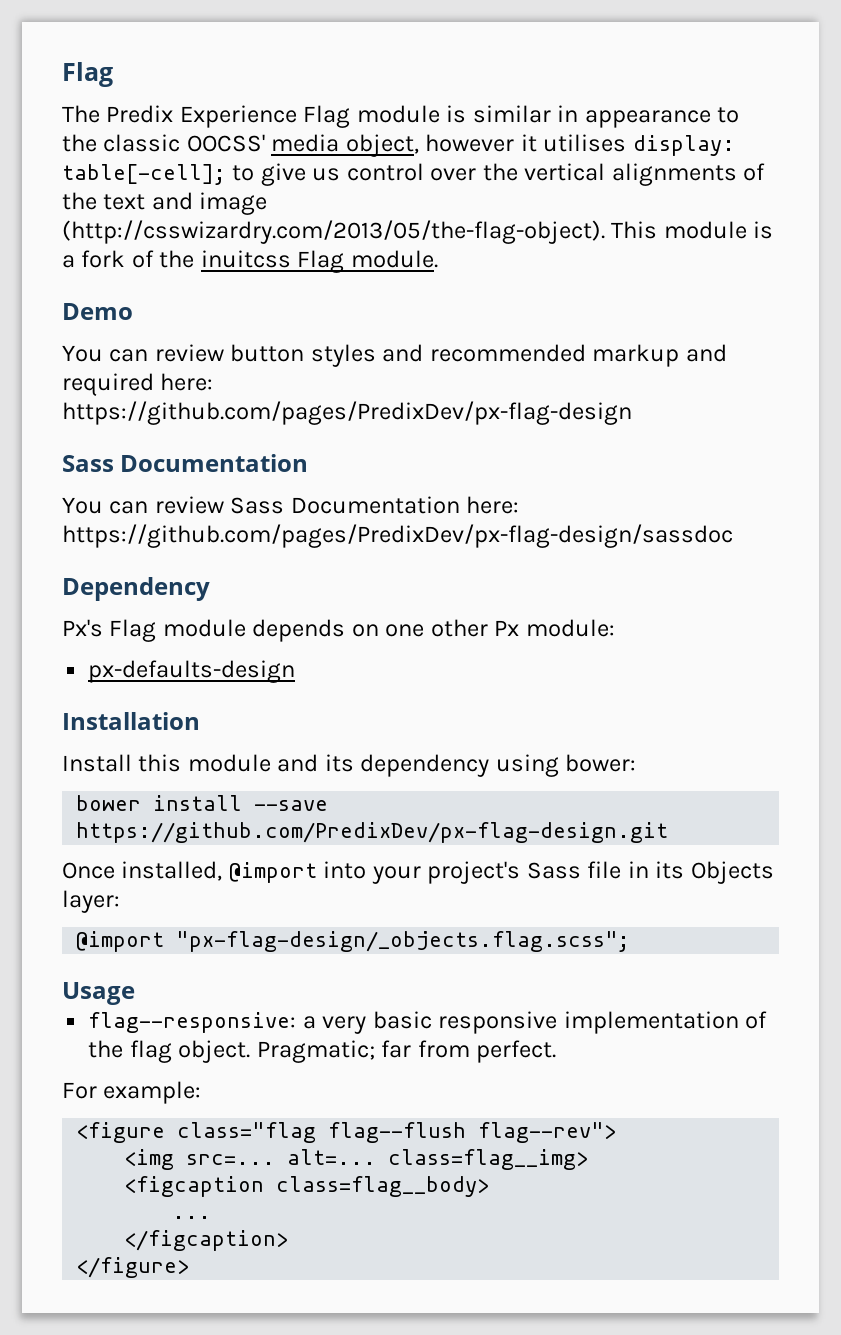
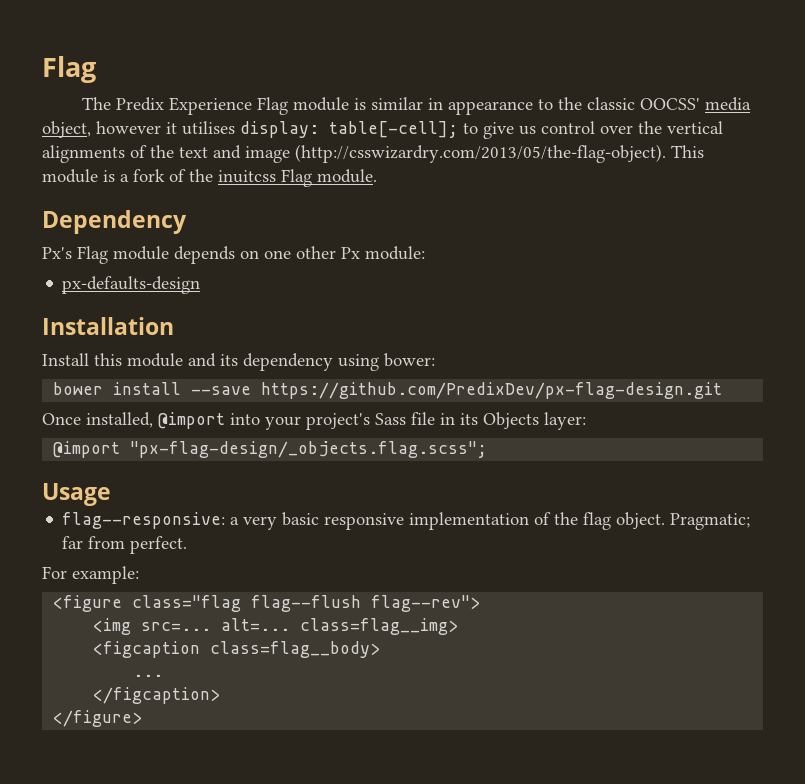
- Demo
- You can review button styles and recommended markup and required here: https://github.com/pages/PredixDev/px-flag-design
- Sass Documentation
- You can review Sass Documentation here: https://github.com/pages/PredixDev/px-flag-design/sassdoc

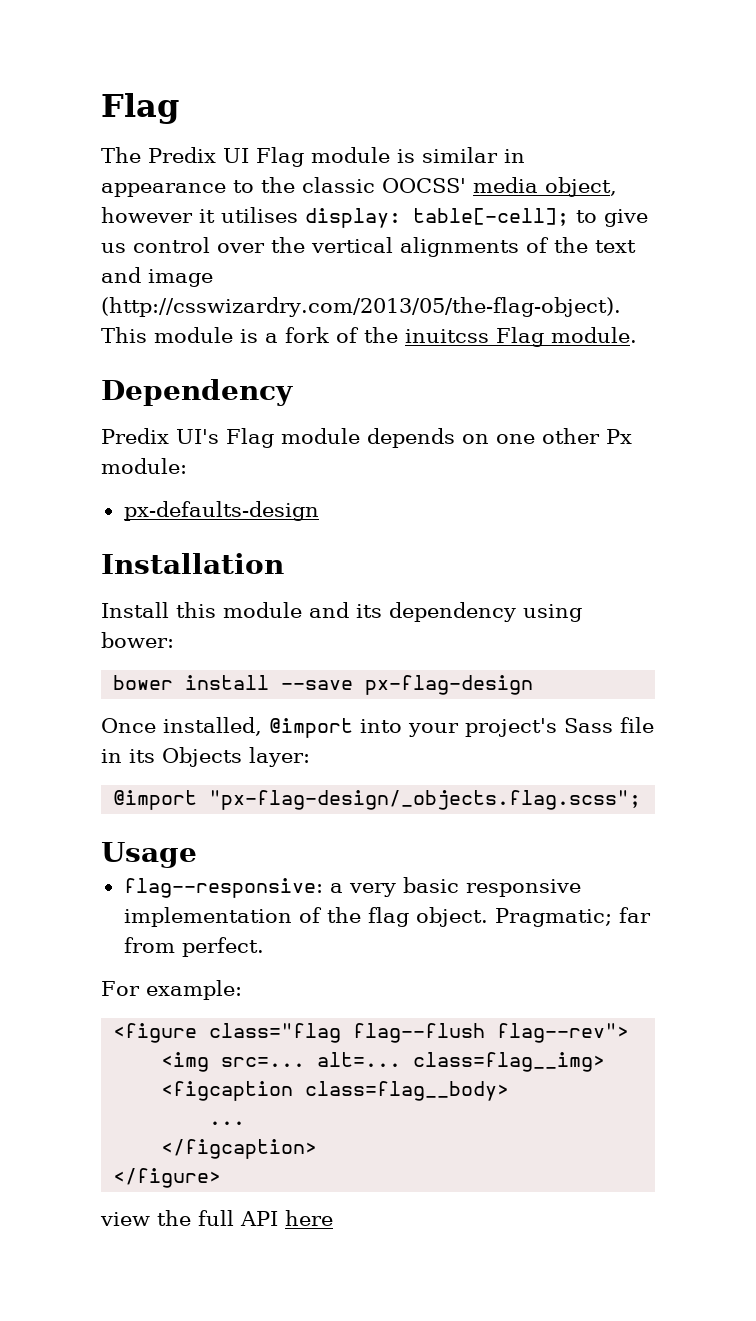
- The Predix Experience Flag module is similar in appearance to the classic OOCSS' media object, however it utilises display: table[-cell]; to give us control over the vertical alignments of the text and image (http://csswizardry.com/2013/05/the-flag-object). This module is a fork of the inuitcss Flag module.
+ The Predix UI Flag module is similar in appearance to the classic OOCSS' media object, however it utilises display: table[-cell]; to give us control over the vertical alignments of the text and image (http://csswizardry.com/2013/05/the-flag-object). This module is a fork of the inuitcss Flag module.
- Px's Flag module depends on one other Px module:
+ Predix UI's Flag module depends on one other Px module:
- bower install --save https://github.com/PredixDev/px-flag-design.git
+ bower install --save px-flag-design
+ view the full API here

